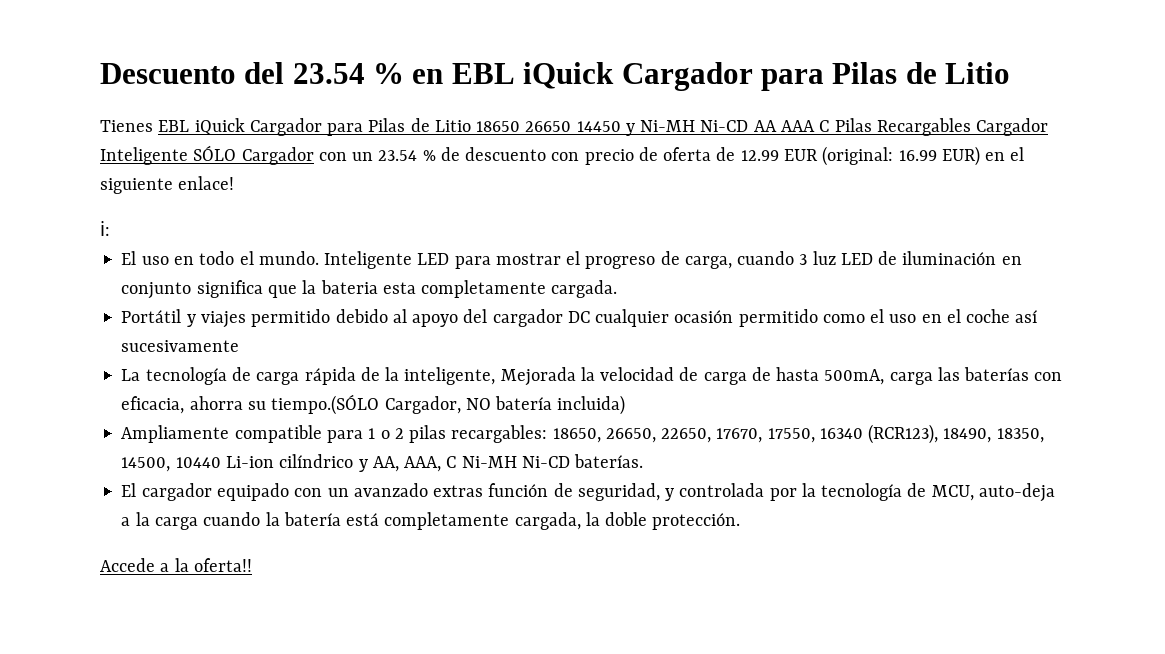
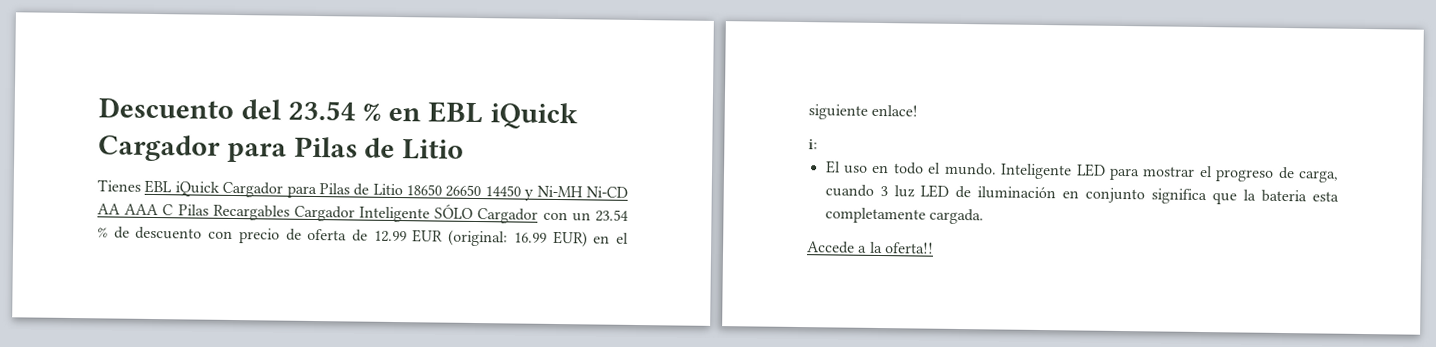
- Portátil y viajes permitido debido al apoyo del cargador DC cualquier ocasión permitido como el uso en el coche así sucesivamente
- La tecnología de carga rápida de la inteligente, Mejorada la velocidad de carga de hasta 500mA, carga las baterías con eficacia, ahorra su tiempo.(SÓLO Cargador, NO batería incluida)
- Ampliamente compatible para 1 o 2 pilas recargables: 18650, 26650, 22650, 17670, 17550, 16340 (RCR123), 18490, 18350, 14500, 10440 Li-ion cilíndrico y AA, AAA, C Ni-MH Ni-CD baterías.
- El cargador equipado con un avanzado extras función de seguridad, y controlada por la tecnología de MCU, auto-deja a la carga cuando la batería está completamente cargada, la doble protección.

